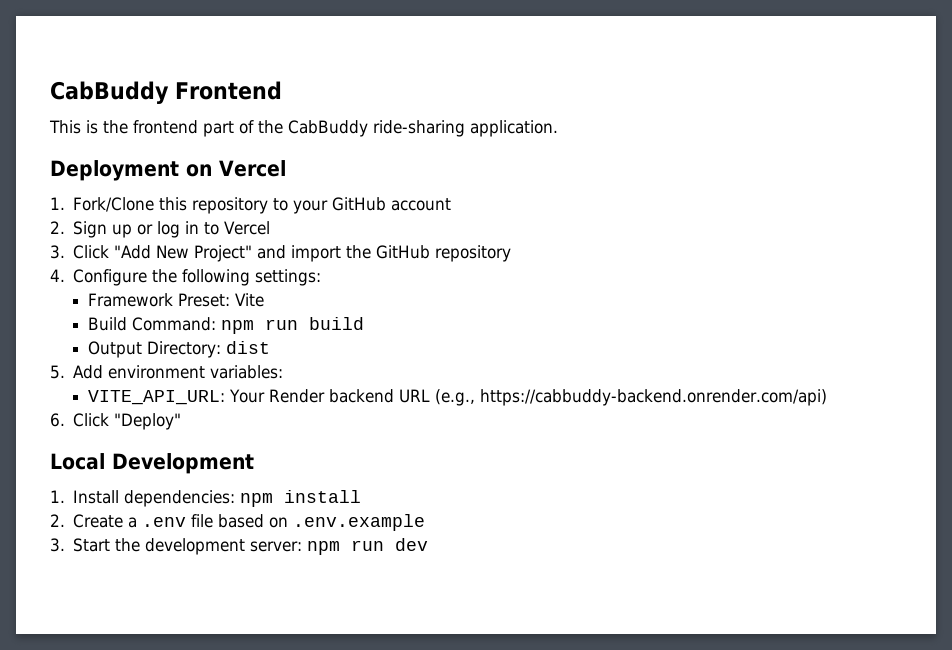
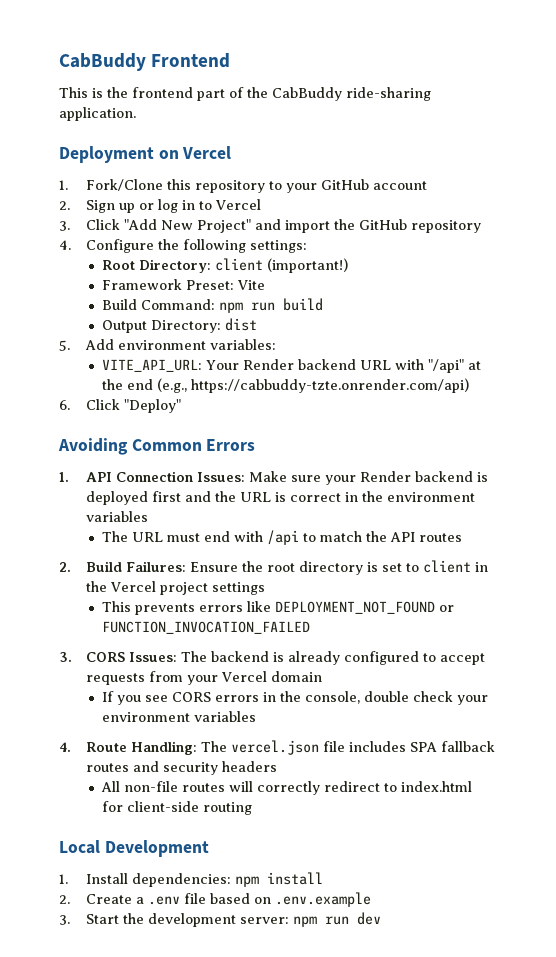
+ Root Directory: client (important!)
- VITE_API_URL: Your Render backend URL (e.g., https://cabbuddy-backend.onrender.com/api)
+ VITE_API_URL: Your Render backend URL with "/api" at the end (e.g., https://cabbuddy-tzte.onrender.com/api)
  6. Click "Deploy"
+ Avoiding Common Errors
+ 1. API Connection Issues: Make sure your Render backend is deployed first and the URL is correct in the environment variables
+ The URL must end with /api to match the API routes
+ 2. Build Failures: Ensure the root directory is set to client in the Vercel project settings
+ This prevents errors like DEPLOYMENT_NOT_FOUND or FUNCTION_INVOCATION_FAILED
+ 3. CORS Issues: The backend is already configured to accept requests from your Vercel domain
+ If you see CORS errors in the console, double check your environment variables
+ 4. Route Handling: The vercel.json file includes SPA fallback routes and security headers
+ All non-file routes will correctly redirect to index.html for client-side routing

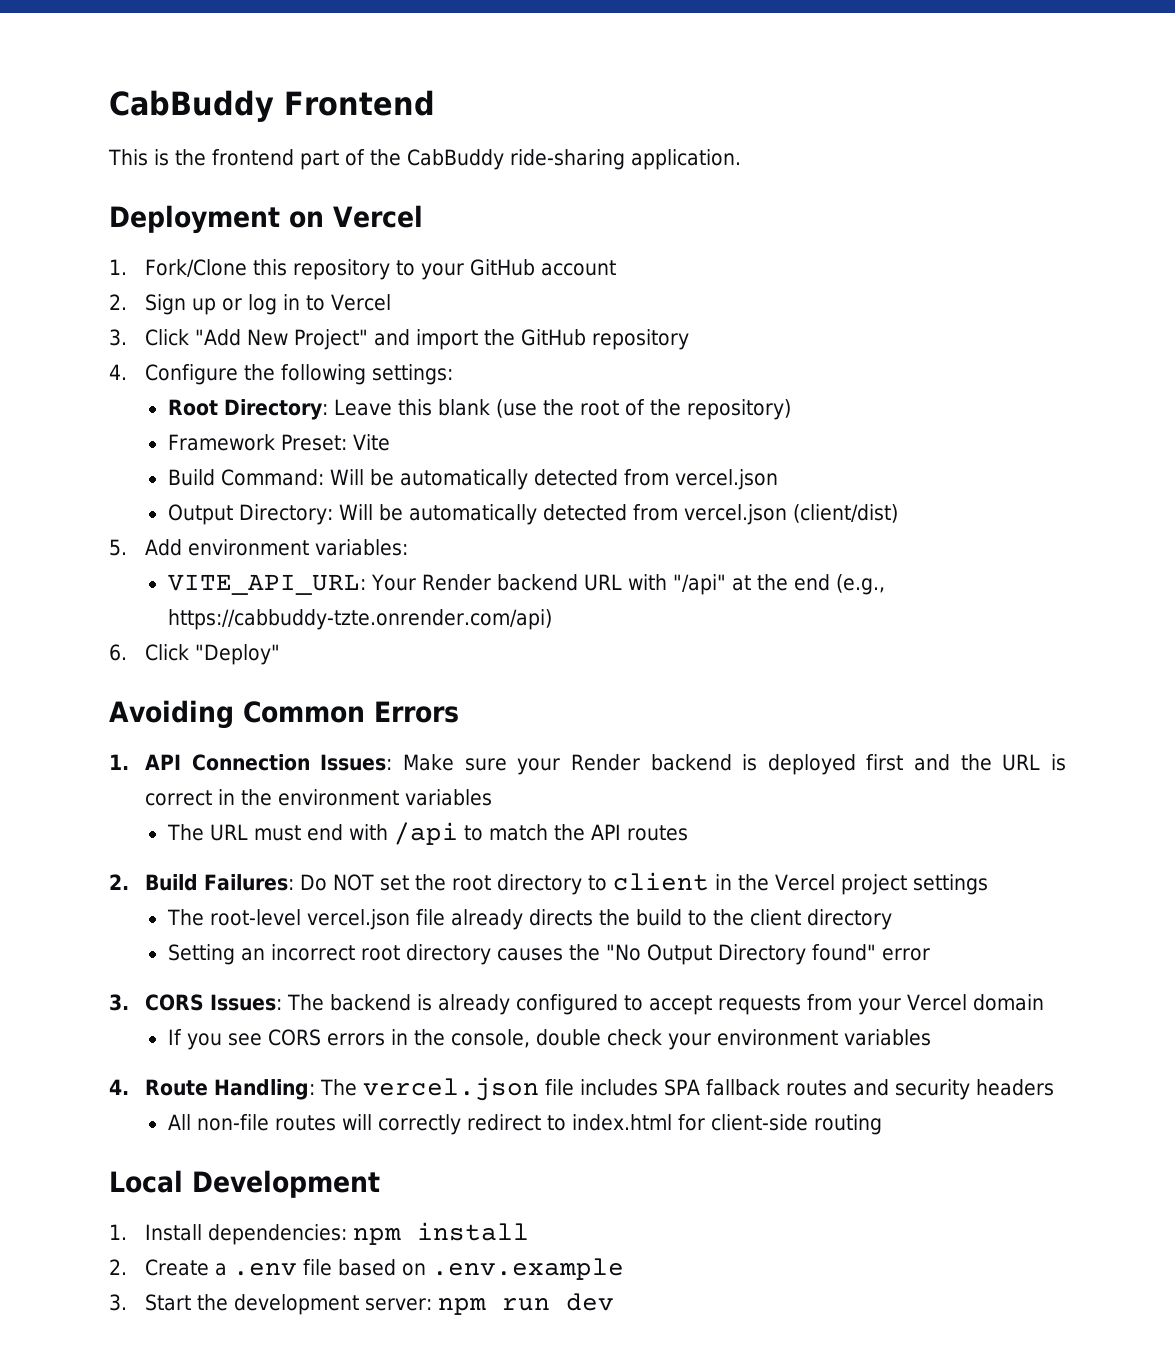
- Root Directory: client (important!)
+ Root Directory: Leave this blank (use the root of the repository)
- Build Command: npm run build
- Output Directory: dist
+ Build Command: Will be automatically detected from vercel.json
+ Output Directory: Will be automatically detected from vercel.json (client/dist)
- 2. Build Failures: Ensure the root directory is set to client in the Vercel project settings
+ 2. Build Failures: Do NOT set the root directory to client in the Vercel project settings
- This prevents errors like DEPLOYMENT_NOT_FOUND or FUNCTION_INVOCATION_FAILED
+ The root-level vercel.json file already directs the build to the client directory
+ Setting an incorrect root directory causes the "No Output Directory found" error

